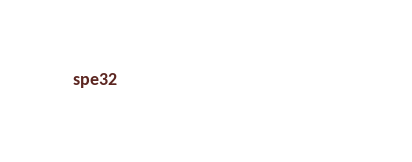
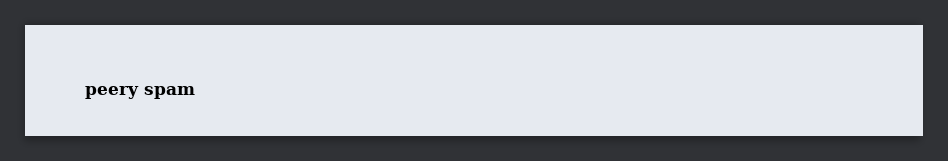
- spe32
+ peery spam

